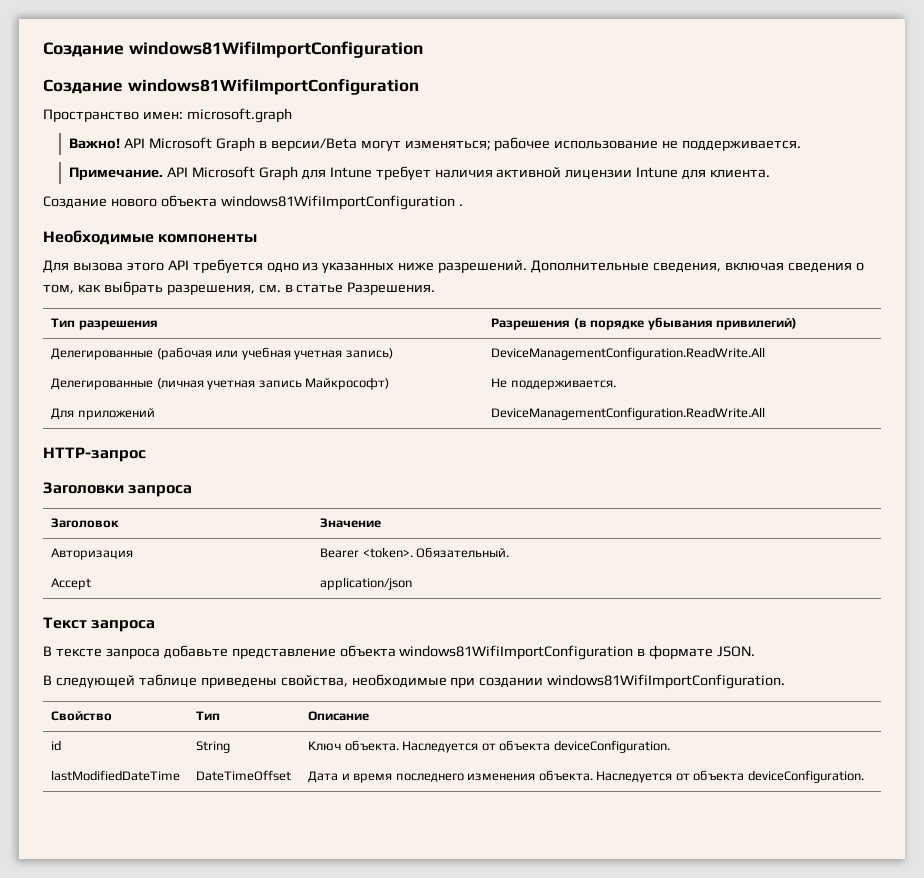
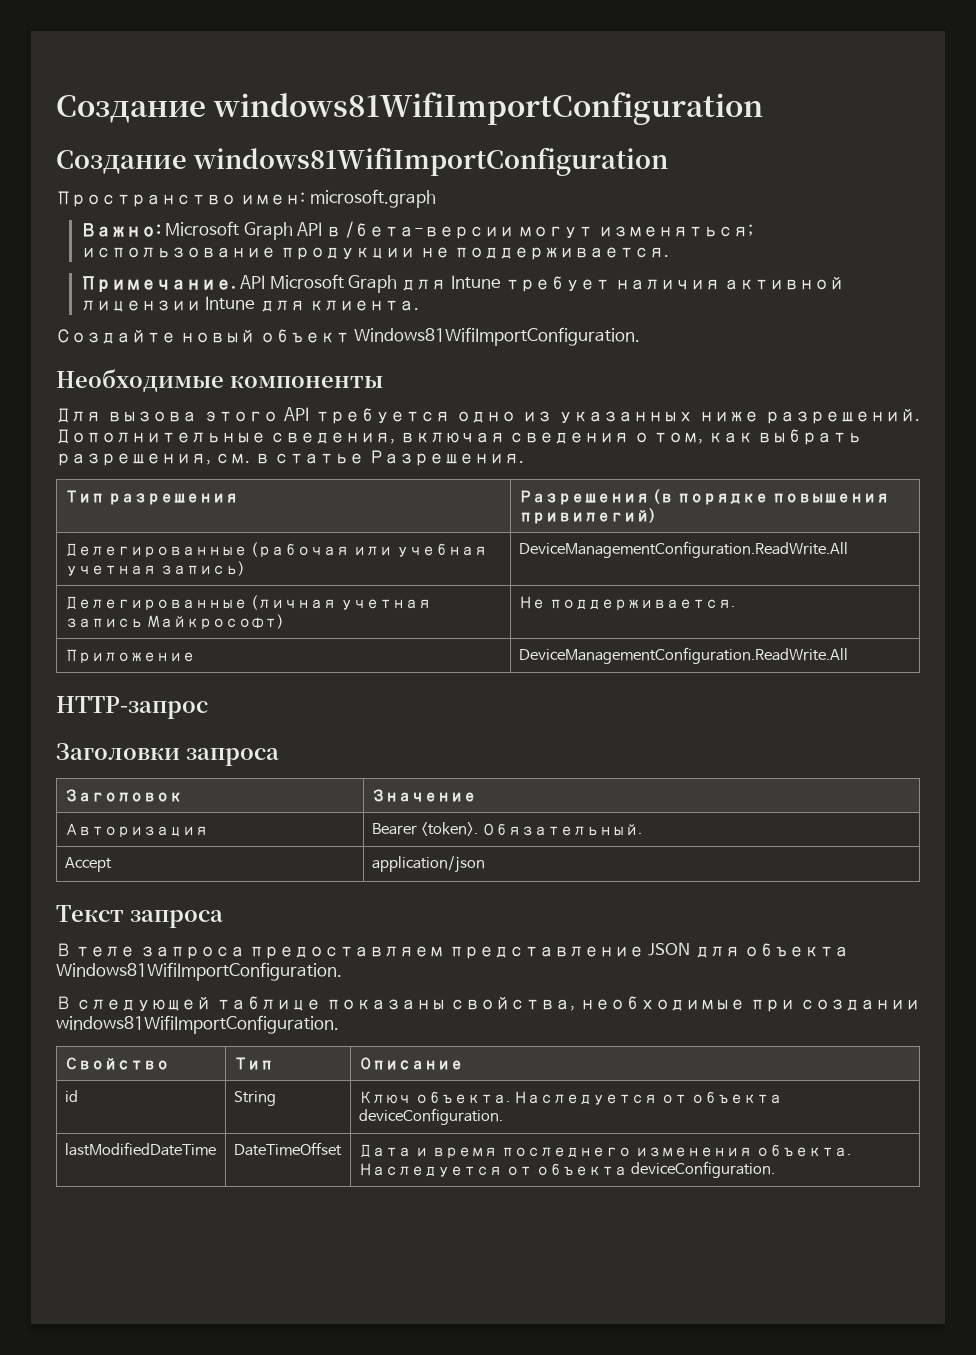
- Важно! API Microsoft Graph в версии/Beta могут изменяться; рабочее использование не поддерживается.
+ Важно: Microsoft Graph API в /бета-версии могут изменяться; использование продукции не поддерживается.
- Создание нового объекта windows81WifiImportConfiguration .
+ Создайте новый объект Windows81WifiImportConfiguration.
- Тип разрешения | Разрешения (в порядке убывания привилегий)
+ Тип разрешения | Разрешения (в порядке повышения привилегий)
- Для приложений | DeviceManagementConfiguration.ReadWrite.All
+ Приложение | DeviceManagementConfiguration.ReadWrite.All
- В тексте запроса добавьте представление объекта windows81WifiImportConfiguration в формате JSON.
+ В теле запроса предоставляем представление JSON для объекта Windows81WifiImportConfiguration.
- В следующей таблице приведены свойства, необходимые при создании windows81WifiImportConfiguration.
+ В следующей таблице показаны свойства, необходимые при создании windows81WifiImportConfiguration.

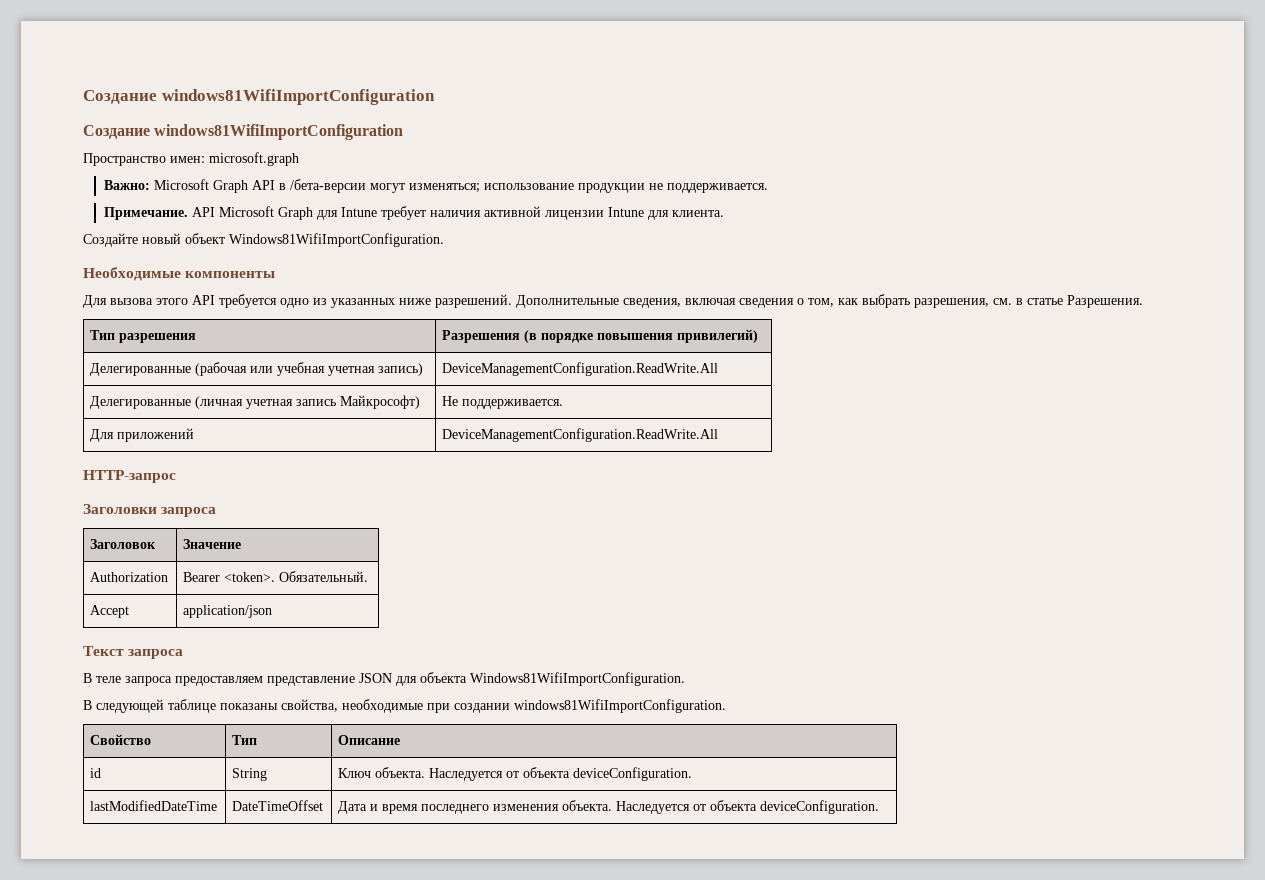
- Приложение | DeviceManagementConfiguration.ReadWrite.All
+ Для приложений | DeviceManagementConfiguration.ReadWrite.All
- Авторизация | Bearer <token>. Обязательный.
+ Authorization | Bearer <token>. Обязательный.

